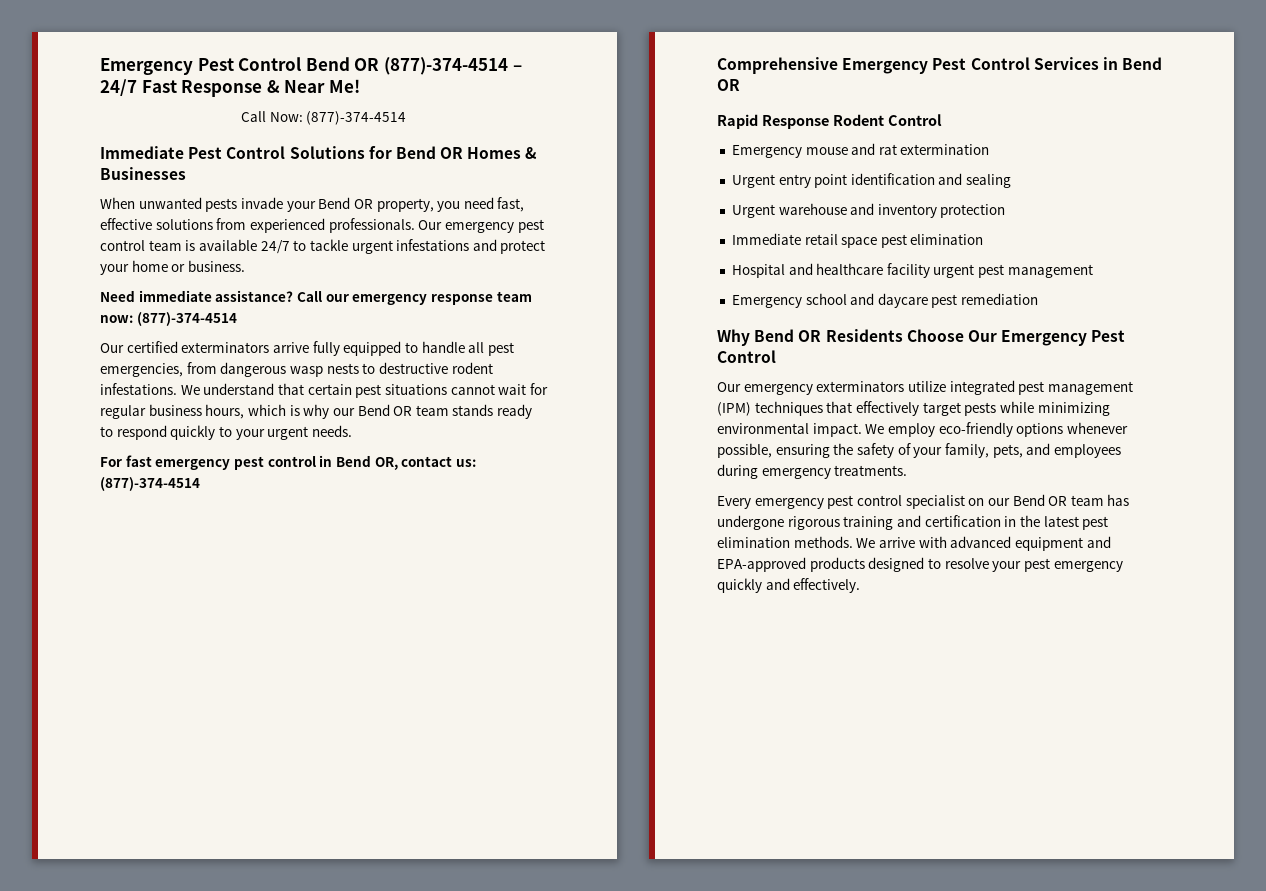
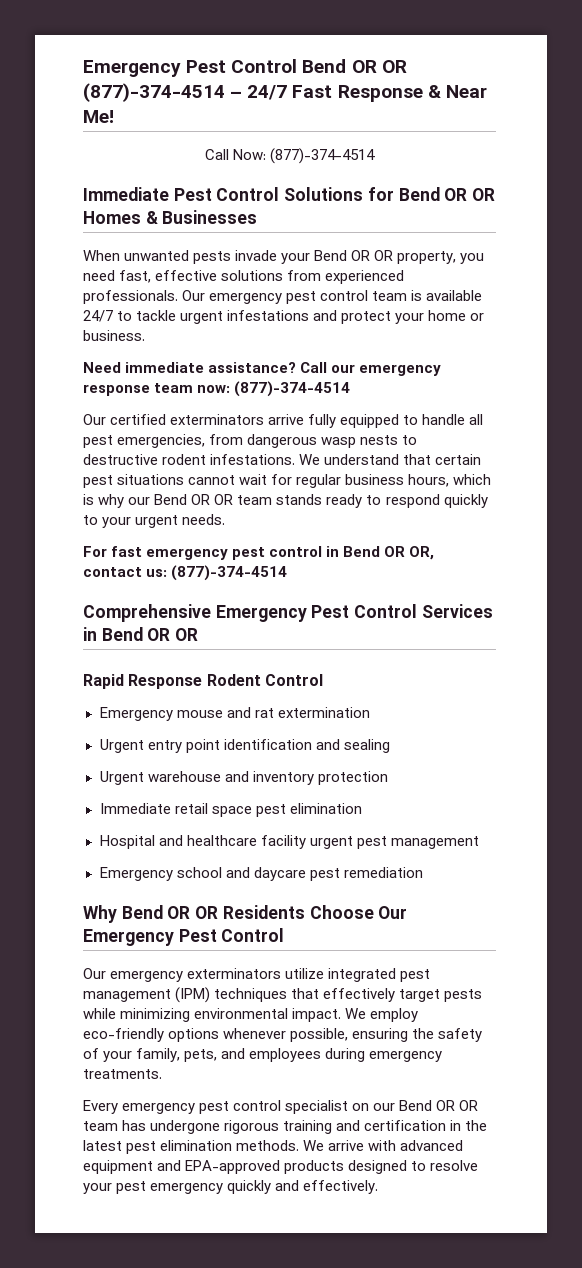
- Emergency Pest Control Bend OR (877)-374-4514 – 24/7 Fast Response & Near Me!
+ Emergency Pest Control Bend OR OR (877)-374-4514 – 24/7 Fast Response & Near Me!
- Immediate Pest Control Solutions for Bend OR Homes & Businesses
+ Immediate Pest Control Solutions for Bend OR OR Homes & Businesses
- When unwanted pests invade your Bend OR property, you need fast, effective solutions from experienced professionals.
+ When unwanted pests invade your Bend OR OR property, you need fast, effective solutions from experienced professionals.
- We understand that certain pest situations cannot wait for regular business hours, which is why our Bend OR team stands ready to respond quickly to your urgent needs.
+ We understand that certain pest situations cannot wait for regular business hours, which is why our Bend OR OR team stands ready to respond quickly to your urgent needs.
- For fast emergency pest control in Bend OR, contact us: (877)-374-4514
+ For fast emergency pest control in Bend OR OR, contact us: (877)-374-4514
- Comprehensive Emergency Pest Control Services in Bend OR
+ Comprehensive Emergency Pest Control Services in Bend OR OR
- Why Bend OR Residents Choose Our Emergency Pest Control
+ Why Bend OR OR Residents Choose Our Emergency Pest Control
- Every emergency pest control specialist on our Bend OR team has undergone rigorous training and certification in the latest pest elimination methods.
+ Every emergency pest control specialist on our Bend OR OR team has undergone rigorous training and certification in the latest pest elimination methods.

